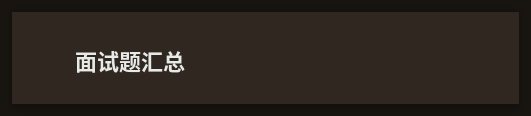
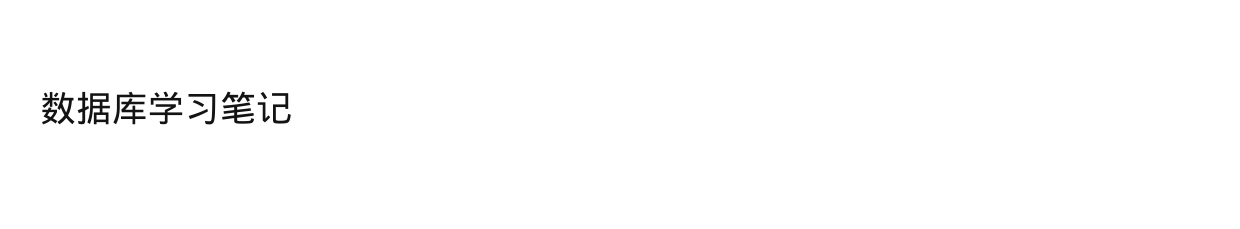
- 面试题汇总
+ 数据库学习笔记

